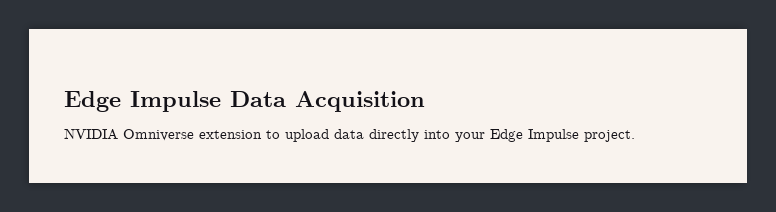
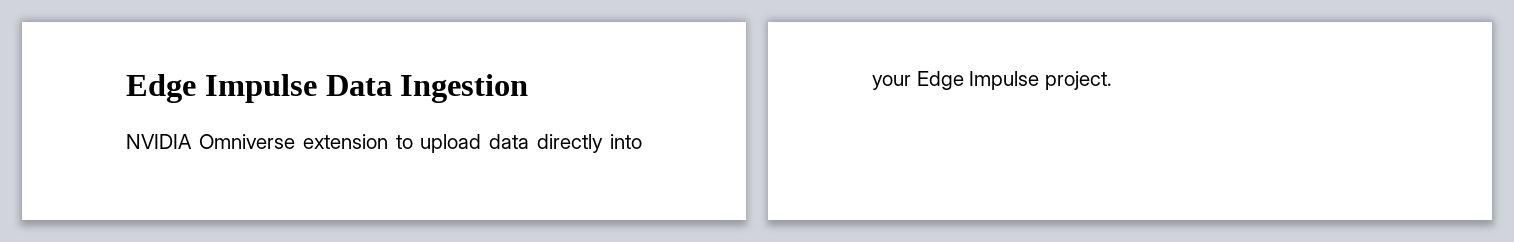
- Edge Impulse Data Acquisition
+ Edge Impulse Data Ingestion

